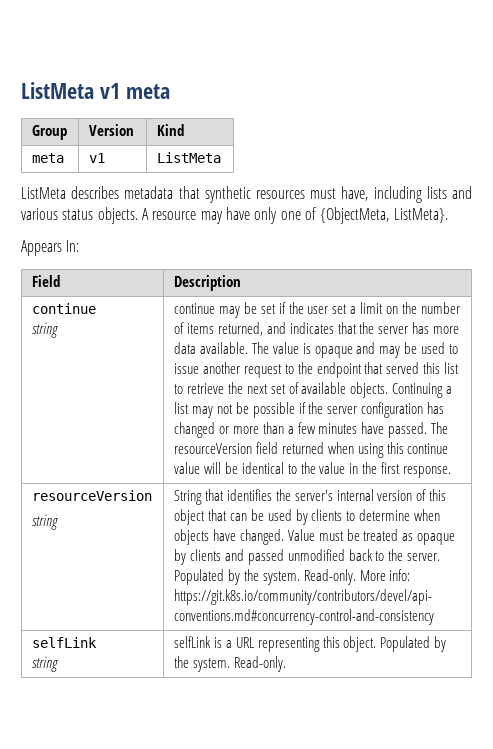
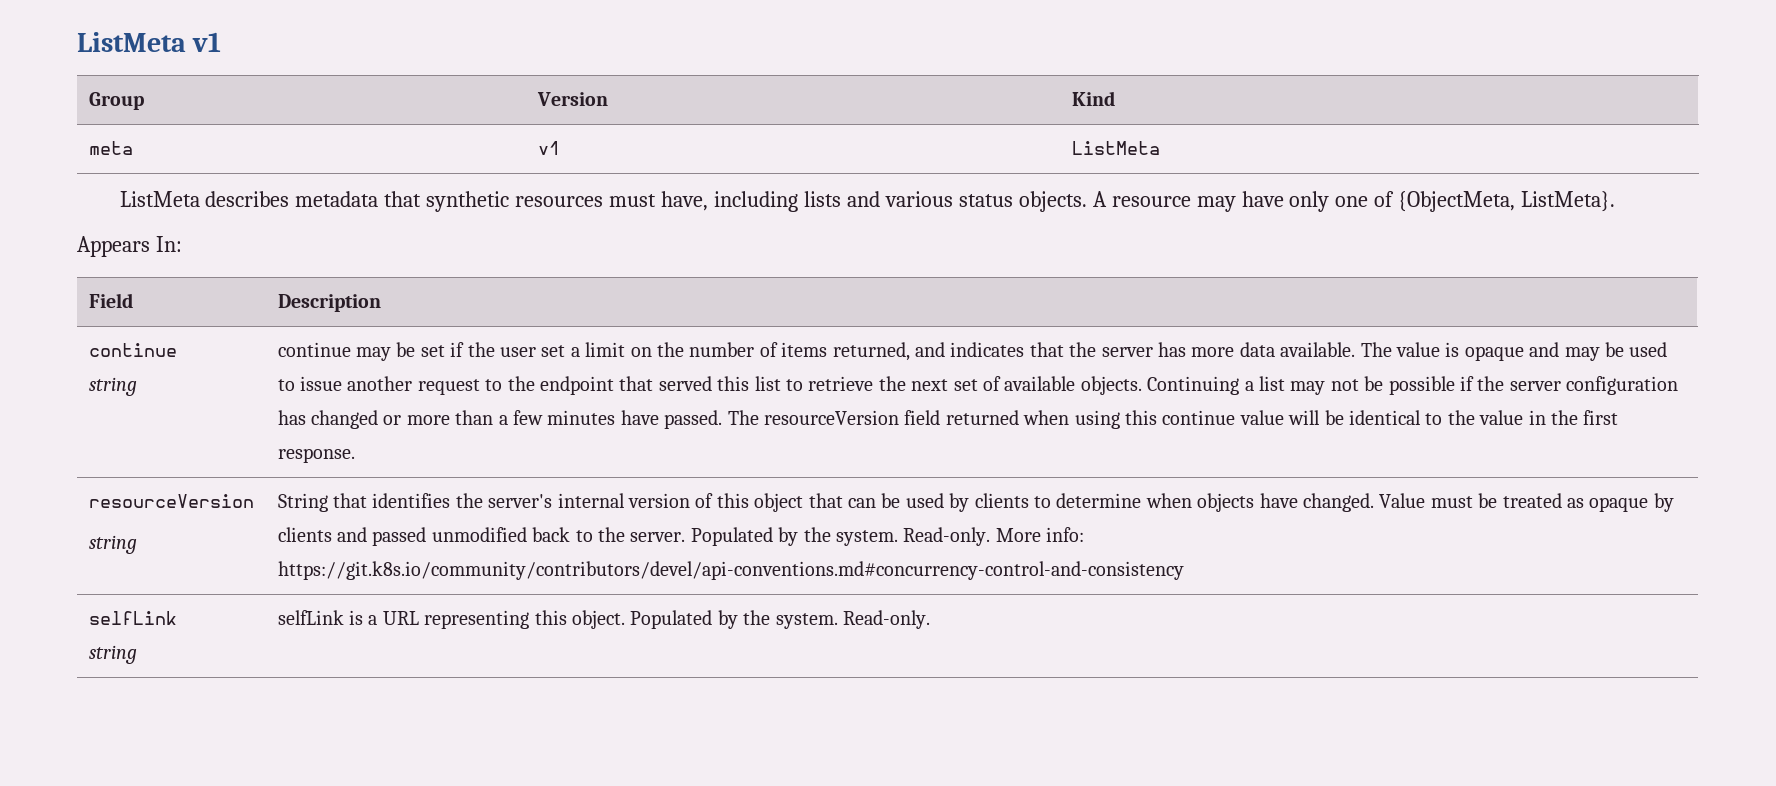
- ListMeta v1 meta
+ ListMeta v1

